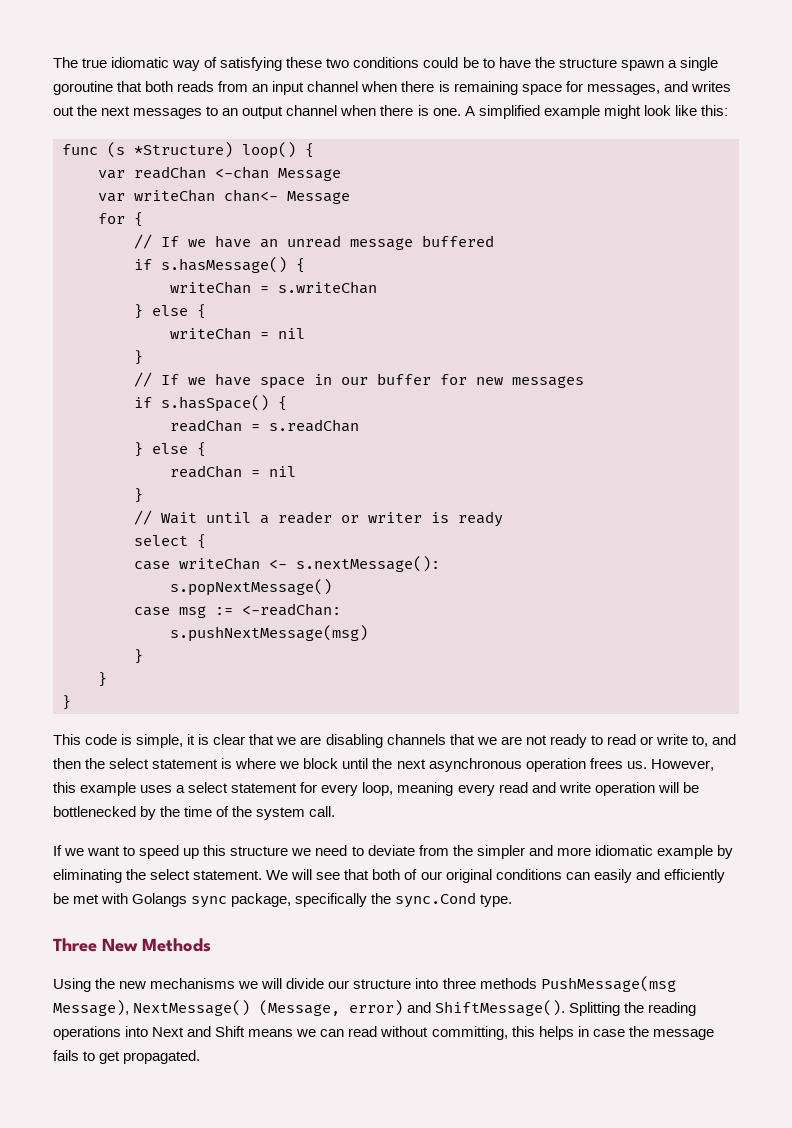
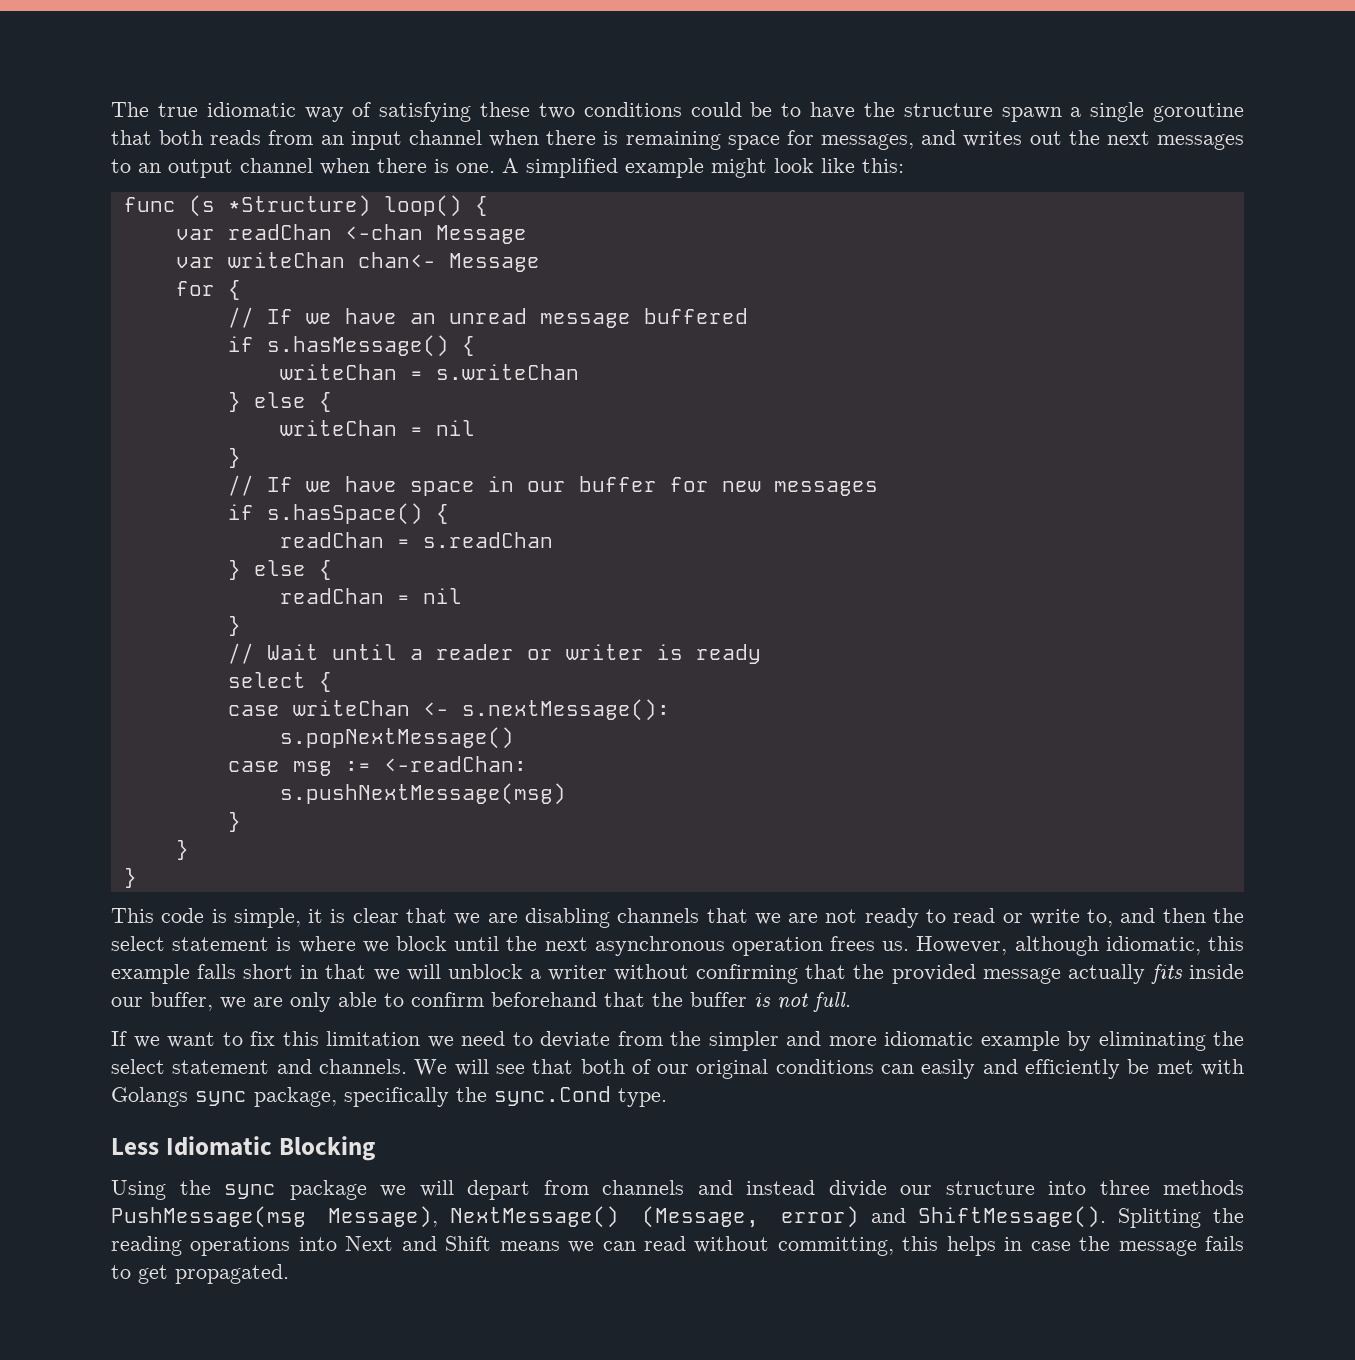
- However, this example uses a select statement for every loop, meaning every read and write operation will be bottlenecked by the time of the system call.
+ However, although idiomatic, this example falls short in that we will unblock a writer without confirming that the provided message actually fits inside our buffer, we are only able to confirm beforehand that the buffer is not full.
- If we want to speed up this structure we need to deviate from the simpler and more idiomatic example by eliminating the select statement.
+ If we want to fix this limitation we need to deviate from the simpler and more idiomatic example by eliminating the select statement and channels.
- Three New Methods
+ Less Idiomatic Blocking
- Using the new mechanisms we will divide our structure into three methods PushMessage(msg Message), NextMessage() (Message, error) and ShiftMessage().
+ Using the sync package we will depart from channels and instead divide our structure into three methods PushMessage(msg Message), NextMessage() (Message, error) and ShiftMessage().

